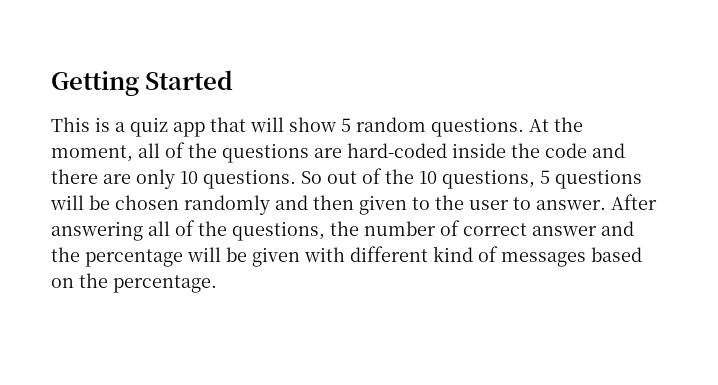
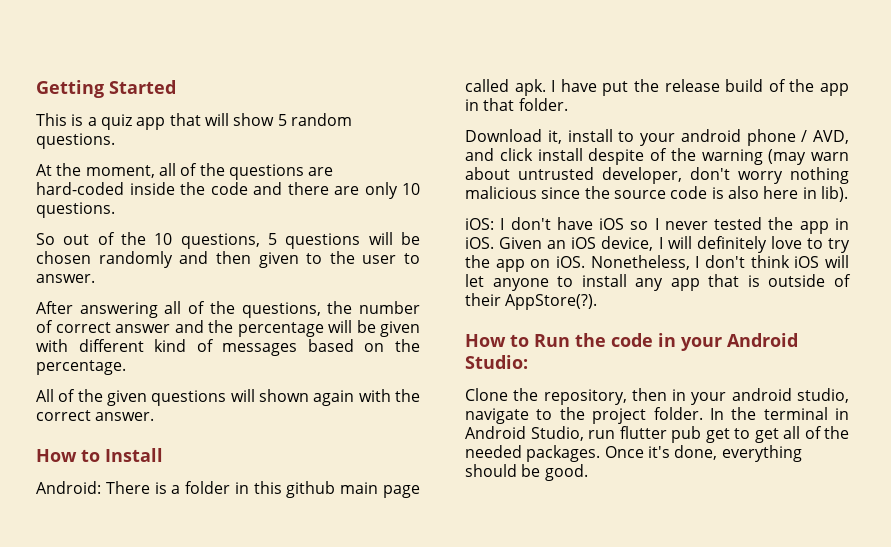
- This is a quiz app that will show 5 random questions. At the moment, all of the questions are hard-coded inside the code and there are only 10 questions. So out of the 10 questions, 5 questions will be chosen randomly and then given to the user to answer. After answering all of the questions, the number of correct answer and the percentage will be given with different kind of messages based on the percentage.
+ This is a quiz app that will show 5 random questions.
+ At the moment, all of the questions are hard-coded inside the code and there are only 10 questions.
+ So out of the 10 questions, 5 questions will be chosen randomly and then given to the user to answer.
+ After answering all of the questions, the number of correct answer and the percentage will be given with different kind of messages based on the percentage.
+ All of the given questions will shown again with the correct answer.
+ How to Install
+ Android: There is a folder in this github main page called apk. I have put the release build of the app in that folder.
+ Download it, install to your android phone / AVD, and click install despite of the warning (may warn about untrusted developer, don't worry nothing malicious since the source code is also here in lib).
+ iOS: I don't have iOS so I never tested the app in iOS. Given an iOS device, I will definitely love to try the app on iOS. Nonetheless, I don't think iOS will let anyone to install any app that is outside of their AppStore(?).
+ How to Run the code in your Android Studio:
+ Clone the repository, then in your android studio, navigate to the project folder. In the terminal in Android Studio, run flutter pub get to get all of the needed packages. Once it's done, everything should be good.

